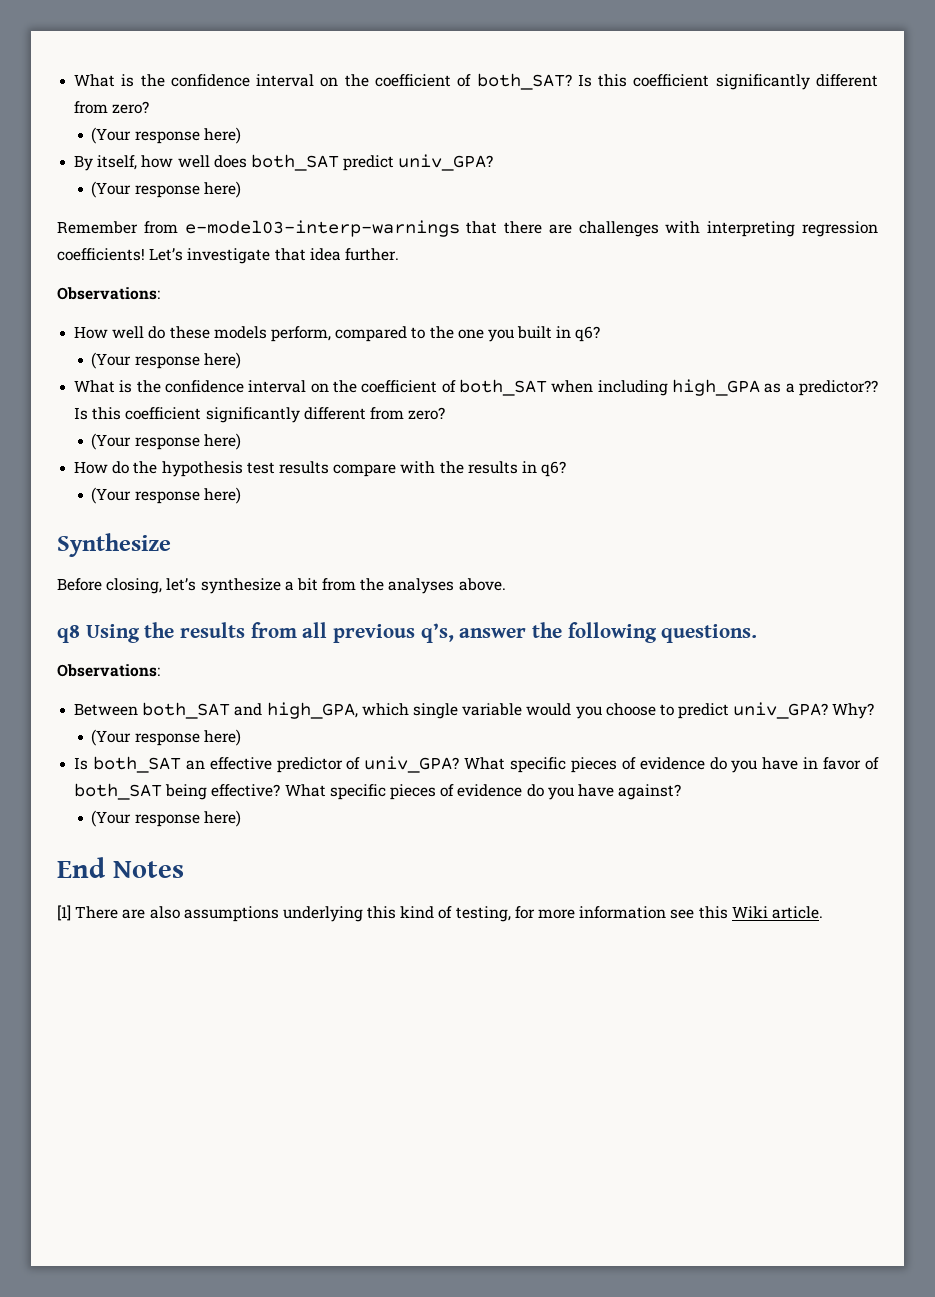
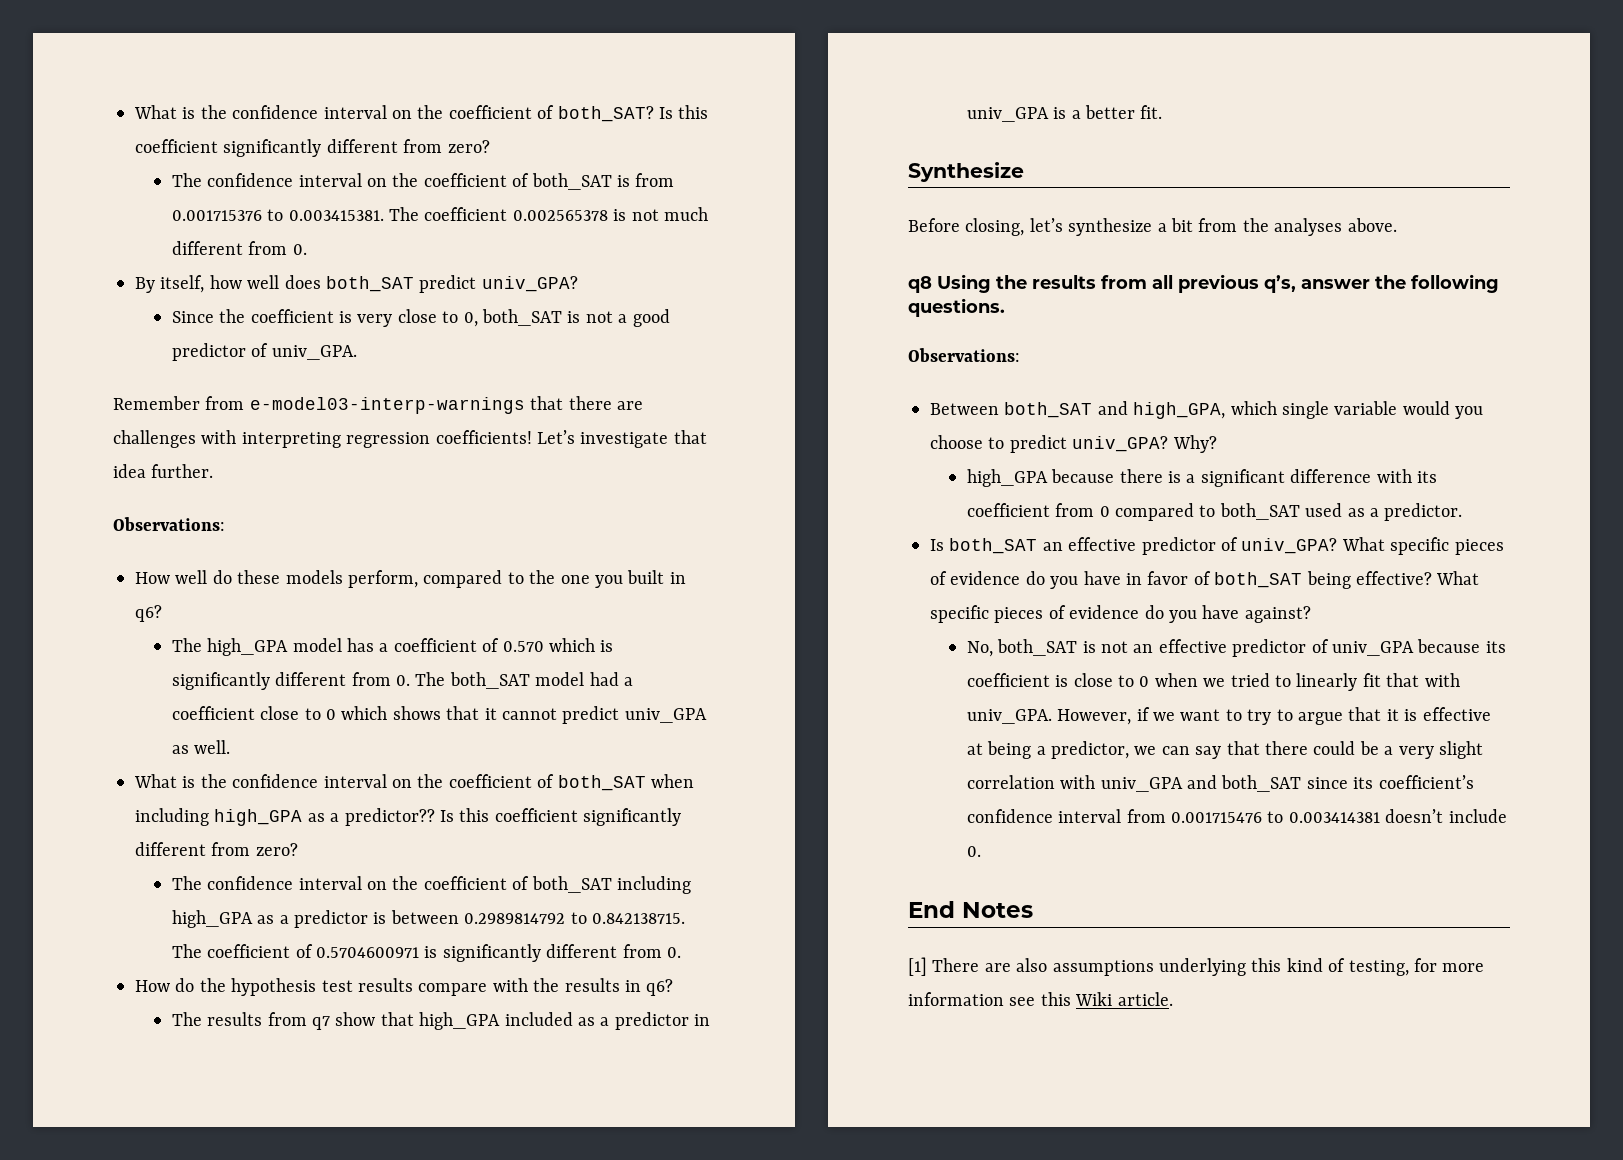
  What is the confidence interval on the coefficient of both_SAT? Is this coefficient significantly different from zero?
- (Your response here)
+ The confidence interval on the coefficient of both_SAT is from 0.001715376 to 0.003415381. The coefficient 0.002565378 is not much different from 0.
  By itself, how well does both_SAT predict univ_GPA?
- (Your response here)
+ Since the coefficient is very close to 0, both_SAT is not a good predictor of univ_GPA.
  How well do these models perform, compared to the one you built in q6?
- (Your response here)
+ The high_GPA model has a coefficient of 0.570 which is significantly different from 0. The both_SAT model had a coefficient close to 0 which shows that it cannot predict univ_GPA as well.
  What is the confidence interval on the coefficient of both_SAT when including high_GPA as a predictor?? Is this coefficient significantly different from zero?
- (Your response here)
+ The confidence interval on the coefficient of both_SAT including high_GPA as a predictor is between 0.2989814792 to 0.842138715. The coefficient of 0.5704600971 is significantly different from 0.
  How do the hypothesis test results compare with the results in q6?
- (Your response here)
+ The results from q7 show that high_GPA included as a predictor in univ_GPA is a better fit.
  Why?
- (Your response here)
+ high_GPA because there is a significant difference with its coefficient from 0 compared to both_SAT used as a predictor.
  What specific pieces of evidence do you have against?
- (Your response here)
+ No, both_SAT is not an effective predictor of univ_GPA because its coefficient is close to 0 when we tried to linearly fit that with univ_GPA. However, if we want to try to argue that it is effective at being a predictor, we can say that there could be a very slight correlation with univ_GPA and both_SAT since its coefficient’s confidence interval from 0.001715476 to 0.003414381 doesn’t include 0.

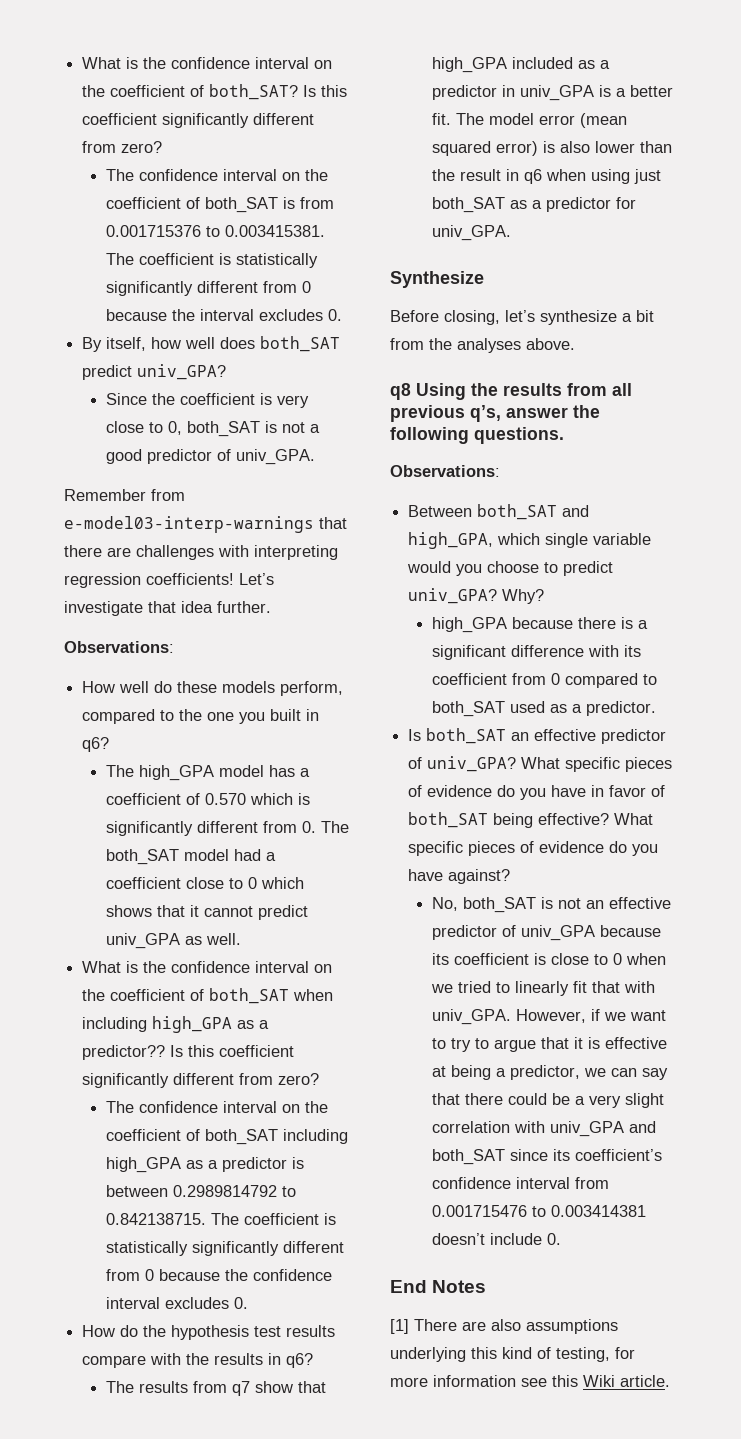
- The confidence interval on the coefficient of both_SAT is from 0.001715376 to 0.003415381. The coefficient 0.002565378 is not much different from 0.
+ The confidence interval on the coefficient of both_SAT is from 0.001715376 to 0.003415381. The coefficient is statistically significantly different from 0 because the interval excludes 0.
- The confidence interval on the coefficient of both_SAT including high_GPA as a predictor is between 0.2989814792 to 0.842138715. The coefficient of 0.5704600971 is significantly different from 0.
+ The confidence interval on the coefficient of both_SAT including high_GPA as a predictor is between 0.2989814792 to 0.842138715. The coefficient is statistically significantly different from 0 because the confidence interval excludes 0.
+ The model error (mean squared error) is also lower than the result in q6 when using just both_SAT as a predictor for univ_GPA.

